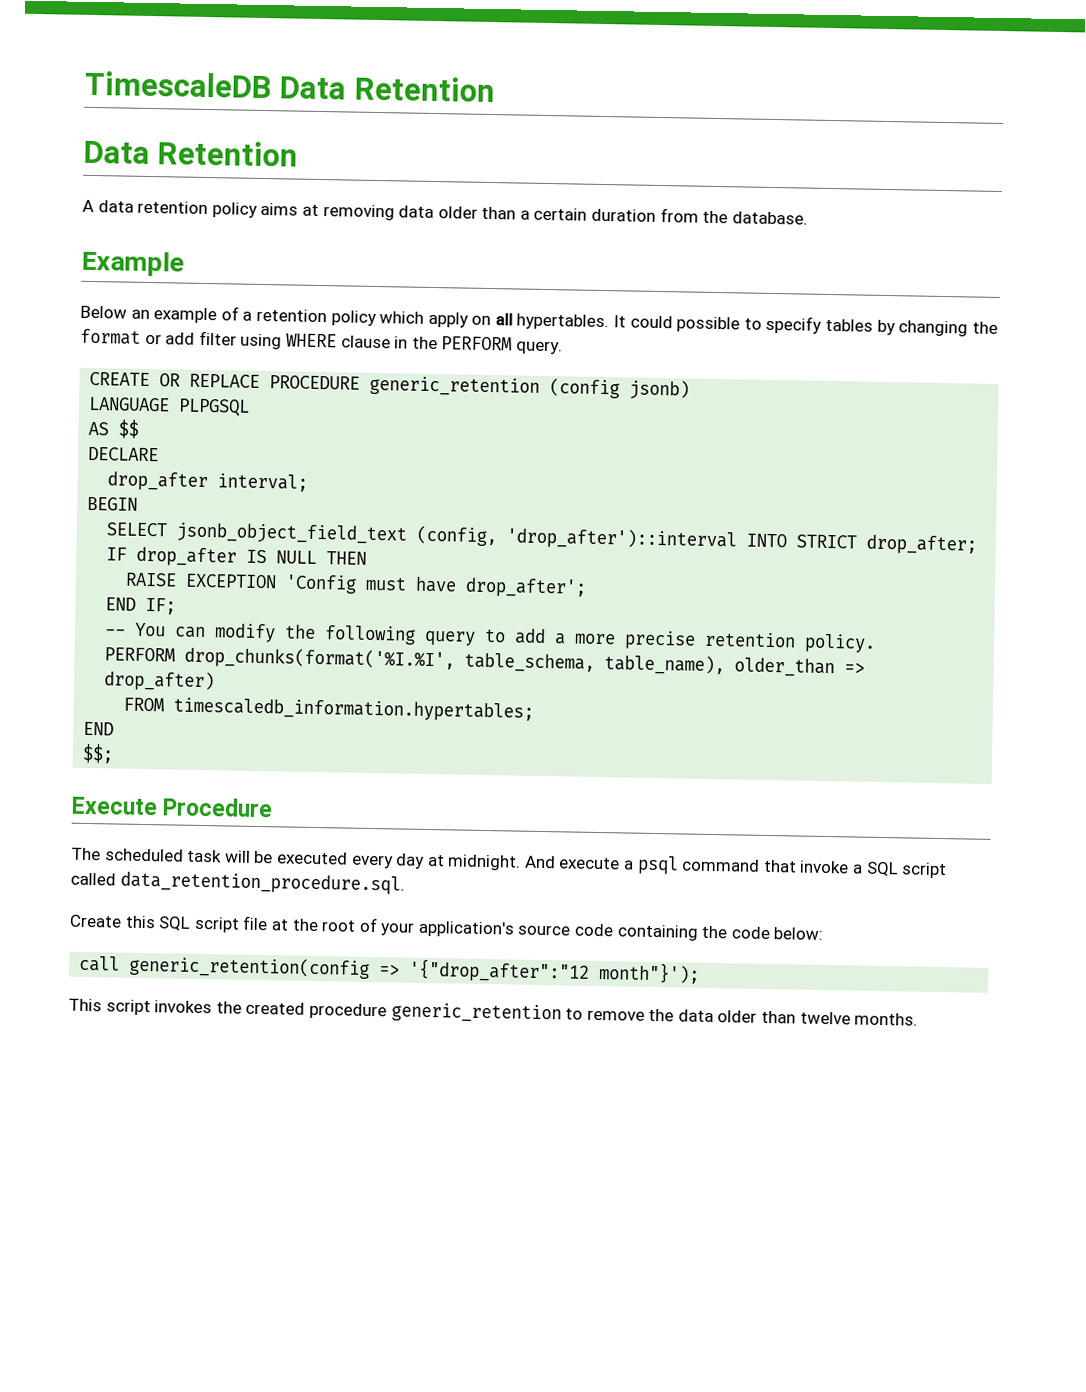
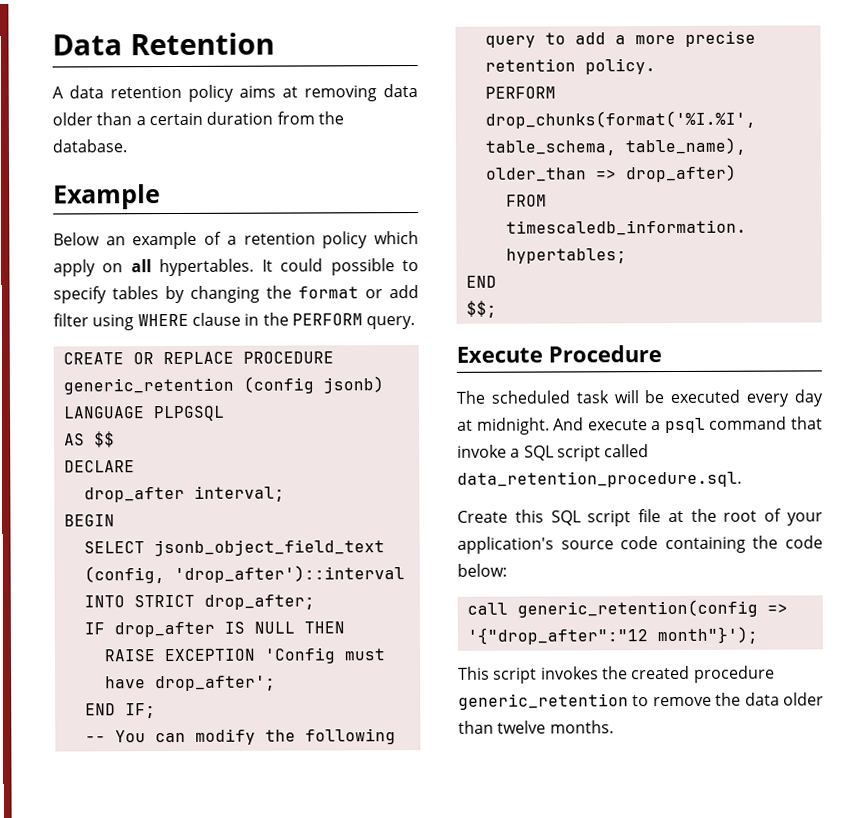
- TimescaleDB Data Retention

